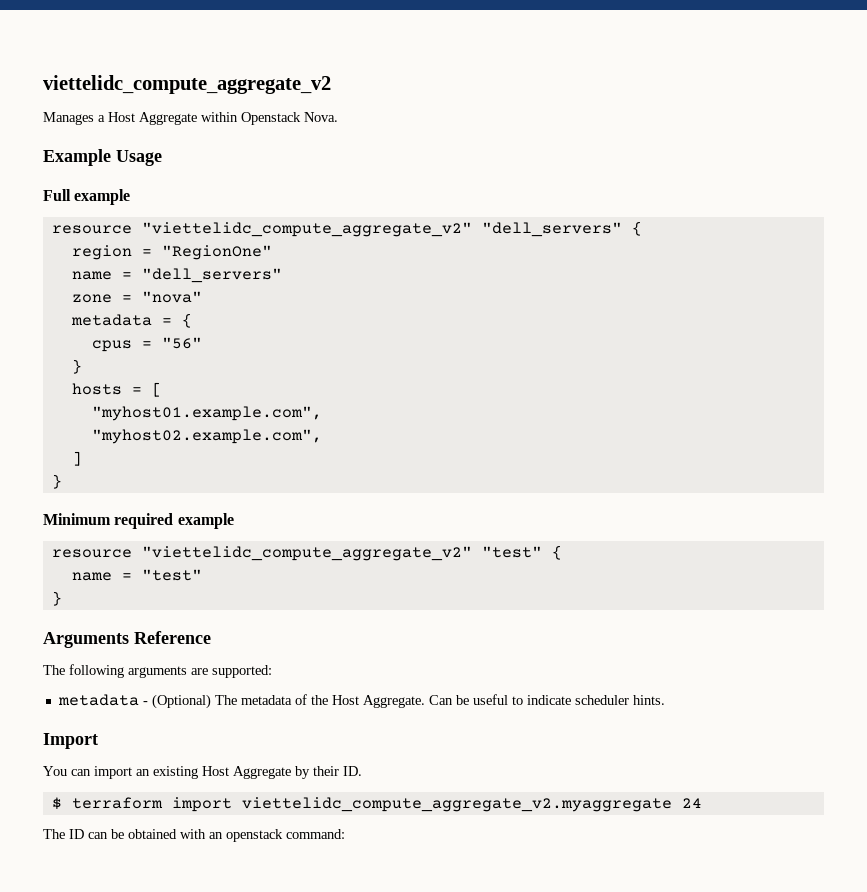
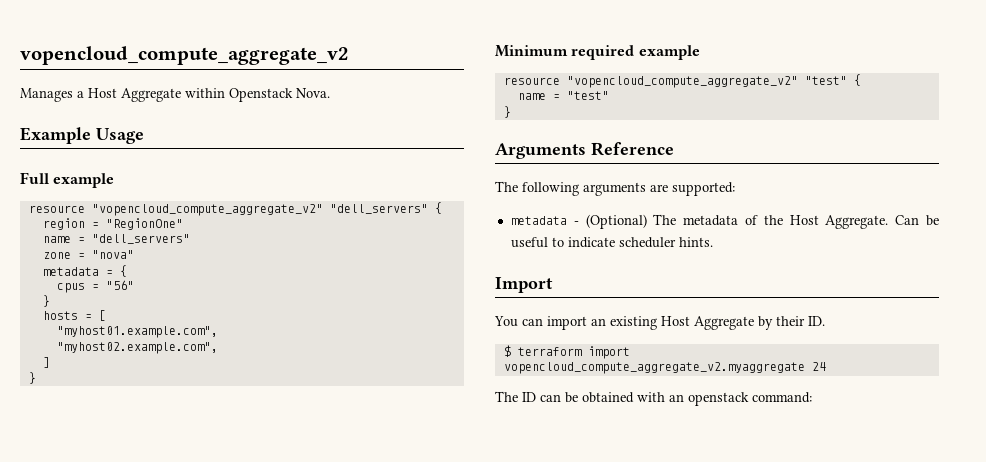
- viettelidc_compute_aggregate_v2
+ vopencloud_compute_aggregate_v2
- resource "viettelidc_compute_aggregate_v2" "dell_servers" {
+ resource "vopencloud_compute_aggregate_v2" "dell_servers" {
- resource "viettelidc_compute_aggregate_v2" "test" {
+ resource "vopencloud_compute_aggregate_v2" "test" {
- $ terraform import viettelidc_compute_aggregate_v2.myaggregate 24
+ $ terraform import vopencloud_compute_aggregate_v2.myaggregate 24

